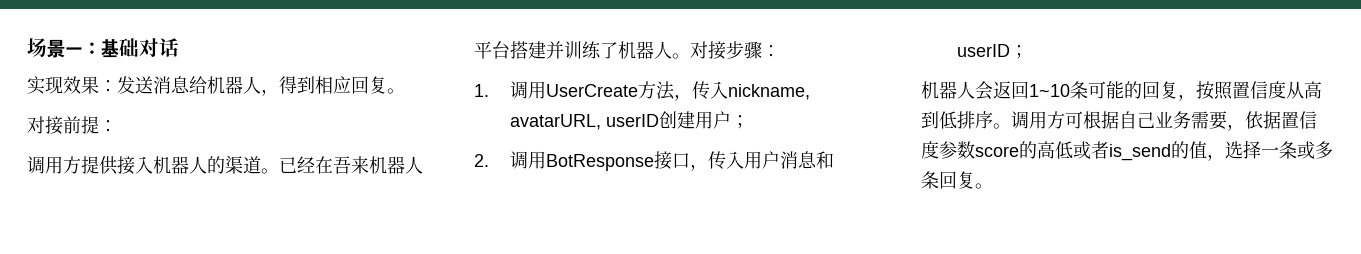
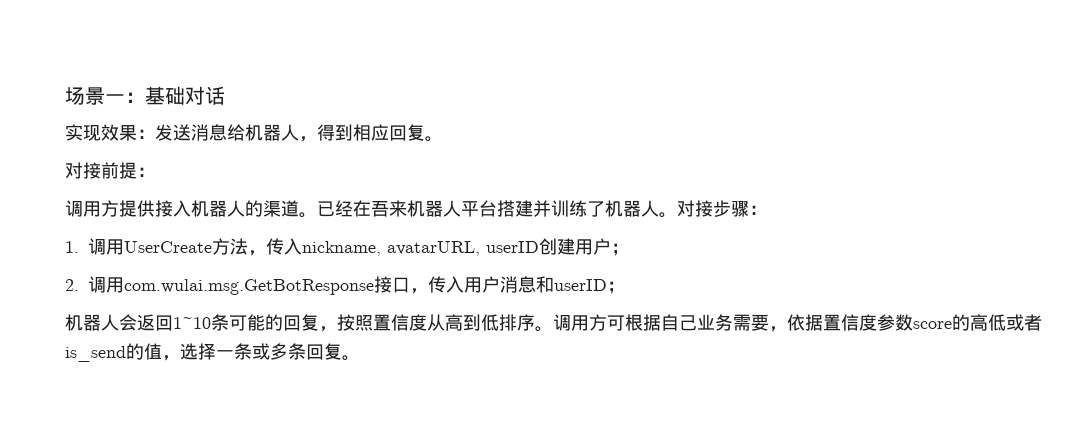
- 2.调用BotResponse接口，传入用户消息和userID；
+ 2.调用com.wulai.msg.GetBotResponse接口，传入用户消息和userID；

